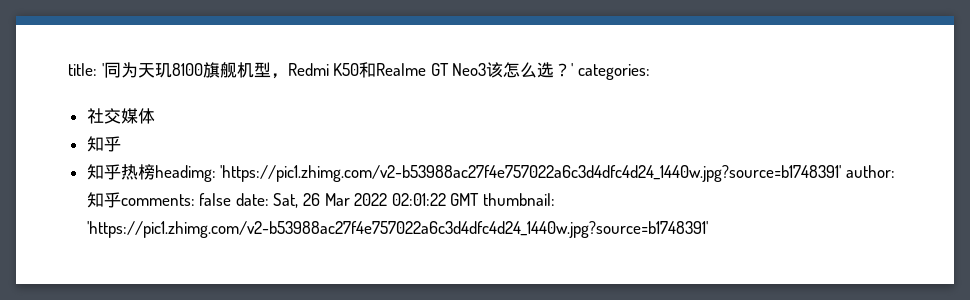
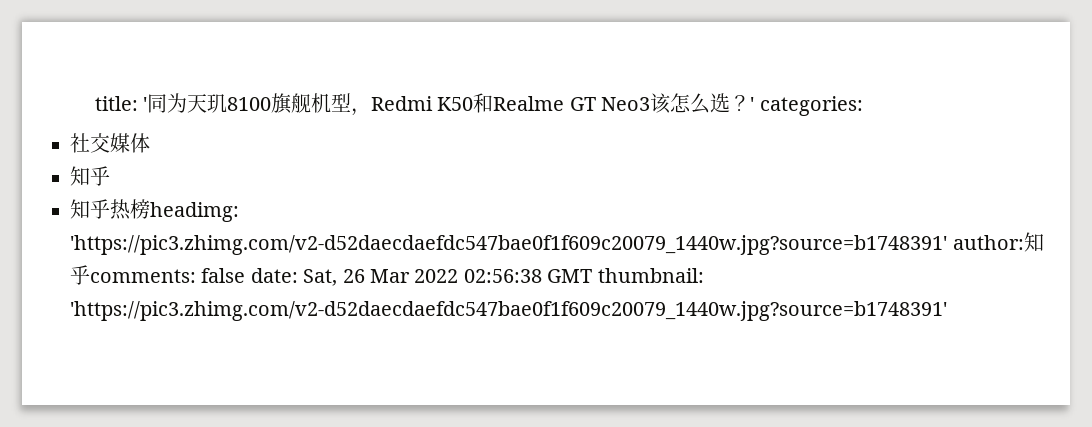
- 知乎热榜headimg: 'https://pic1.zhimg.com/v2-b53988ac27f4e757022a6c3d4dfc4d24_1440w.jpg?source=b1748391' author:知乎comments: false date: Sat, 26 Mar 2022 02:01:22 GMT thumbnail: 'https://pic1.zhimg.com/v2-b53988ac27f4e757022a6c3d4dfc4d24_1440w.jpg?source=b1748391'
+ 知乎热榜headimg: 'https://pic3.zhimg.com/v2-d52daecdaefdc547bae0f1f609c20079_1440w.jpg?source=b1748391' author:知乎comments: false date: Sat, 26 Mar 2022 02:56:38 GMT thumbnail: 'https://pic3.zhimg.com/v2-d52daecdaefdc547bae0f1f609c20079_1440w.jpg?source=b1748391'

